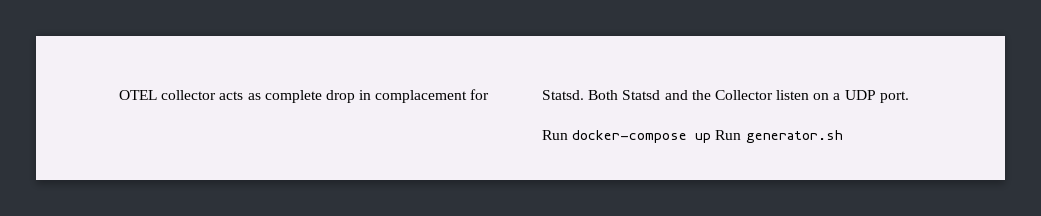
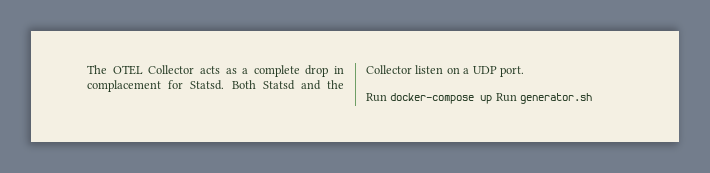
- OTEL collector acts as complete drop in complacement for Statsd.
+ The OTEL Collector acts as a complete drop in complacement for Statsd.

